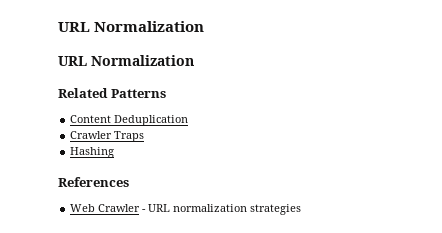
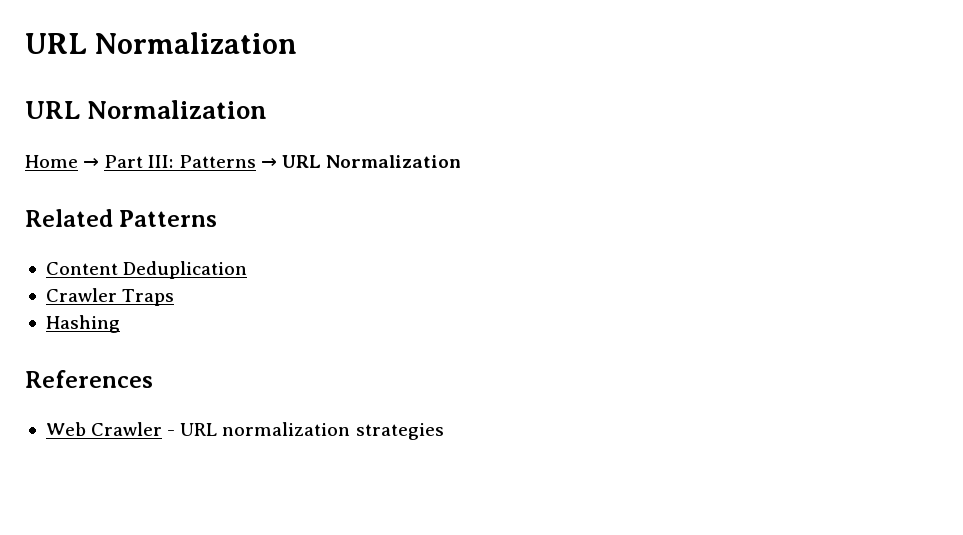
+ Home → Part III: Patterns → URL Normalization

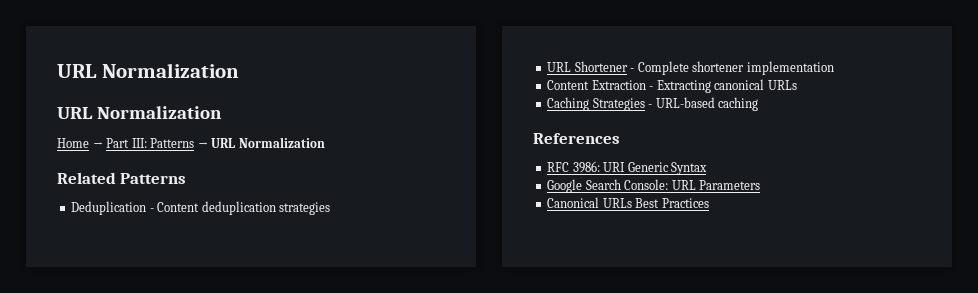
- Content Deduplication
- Crawler Traps
- Hashing
+ Deduplication - Content deduplication strategies
+ URL Shortener - Complete shortener implementation
+ Content Extraction - Extracting canonical URLs
+ Caching Strategies - URL-based caching
  References
- Web Crawler - URL normalization strategies
+ RFC 3986: URI Generic Syntax
+ Google Search Console: URL Parameters
+ Canonical URLs Best Practices

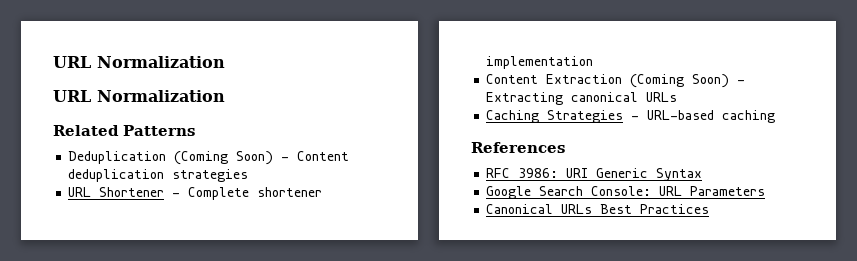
- Home → Part III: Patterns → URL Normalization
- Deduplication - Content deduplication strategies
+ Deduplication (Coming Soon) - Content deduplication strategies
- Content Extraction - Extracting canonical URLs
+ Content Extraction (Coming Soon) - Extracting canonical URLs

